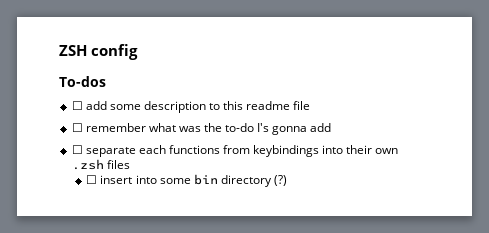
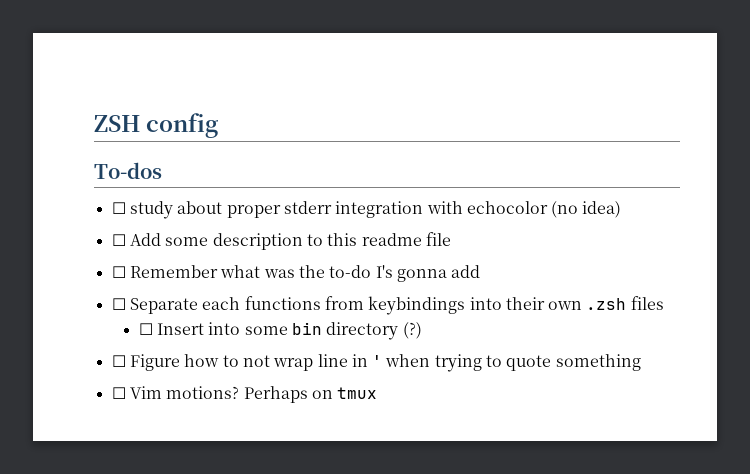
- ☐ add some description to this readme file
+ ☐ study about proper stderr integration with echocolor (no idea)
+ ☐ Add some description to this readme file
- ☐ remember what was the to-do I's gonna add
+ ☐ Remember what was the to-do I's gonna add
- ☐ separate each functions from keybindings into their own .zsh files
+ ☐ Separate each functions from keybindings into their own .zsh files
- ☐ insert into some bin directory (?)
+ ☐ Insert into some bin directory (?)
+ ☐ Figure how to not wrap line in ' when trying to quote something
+ ☐ Vim motions? Perhaps on tmux

